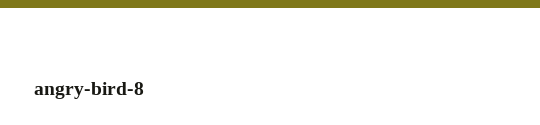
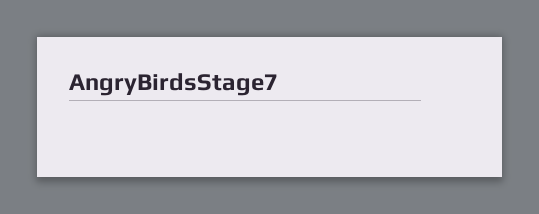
- angry-bird-8
+ AngryBirdsStage7

